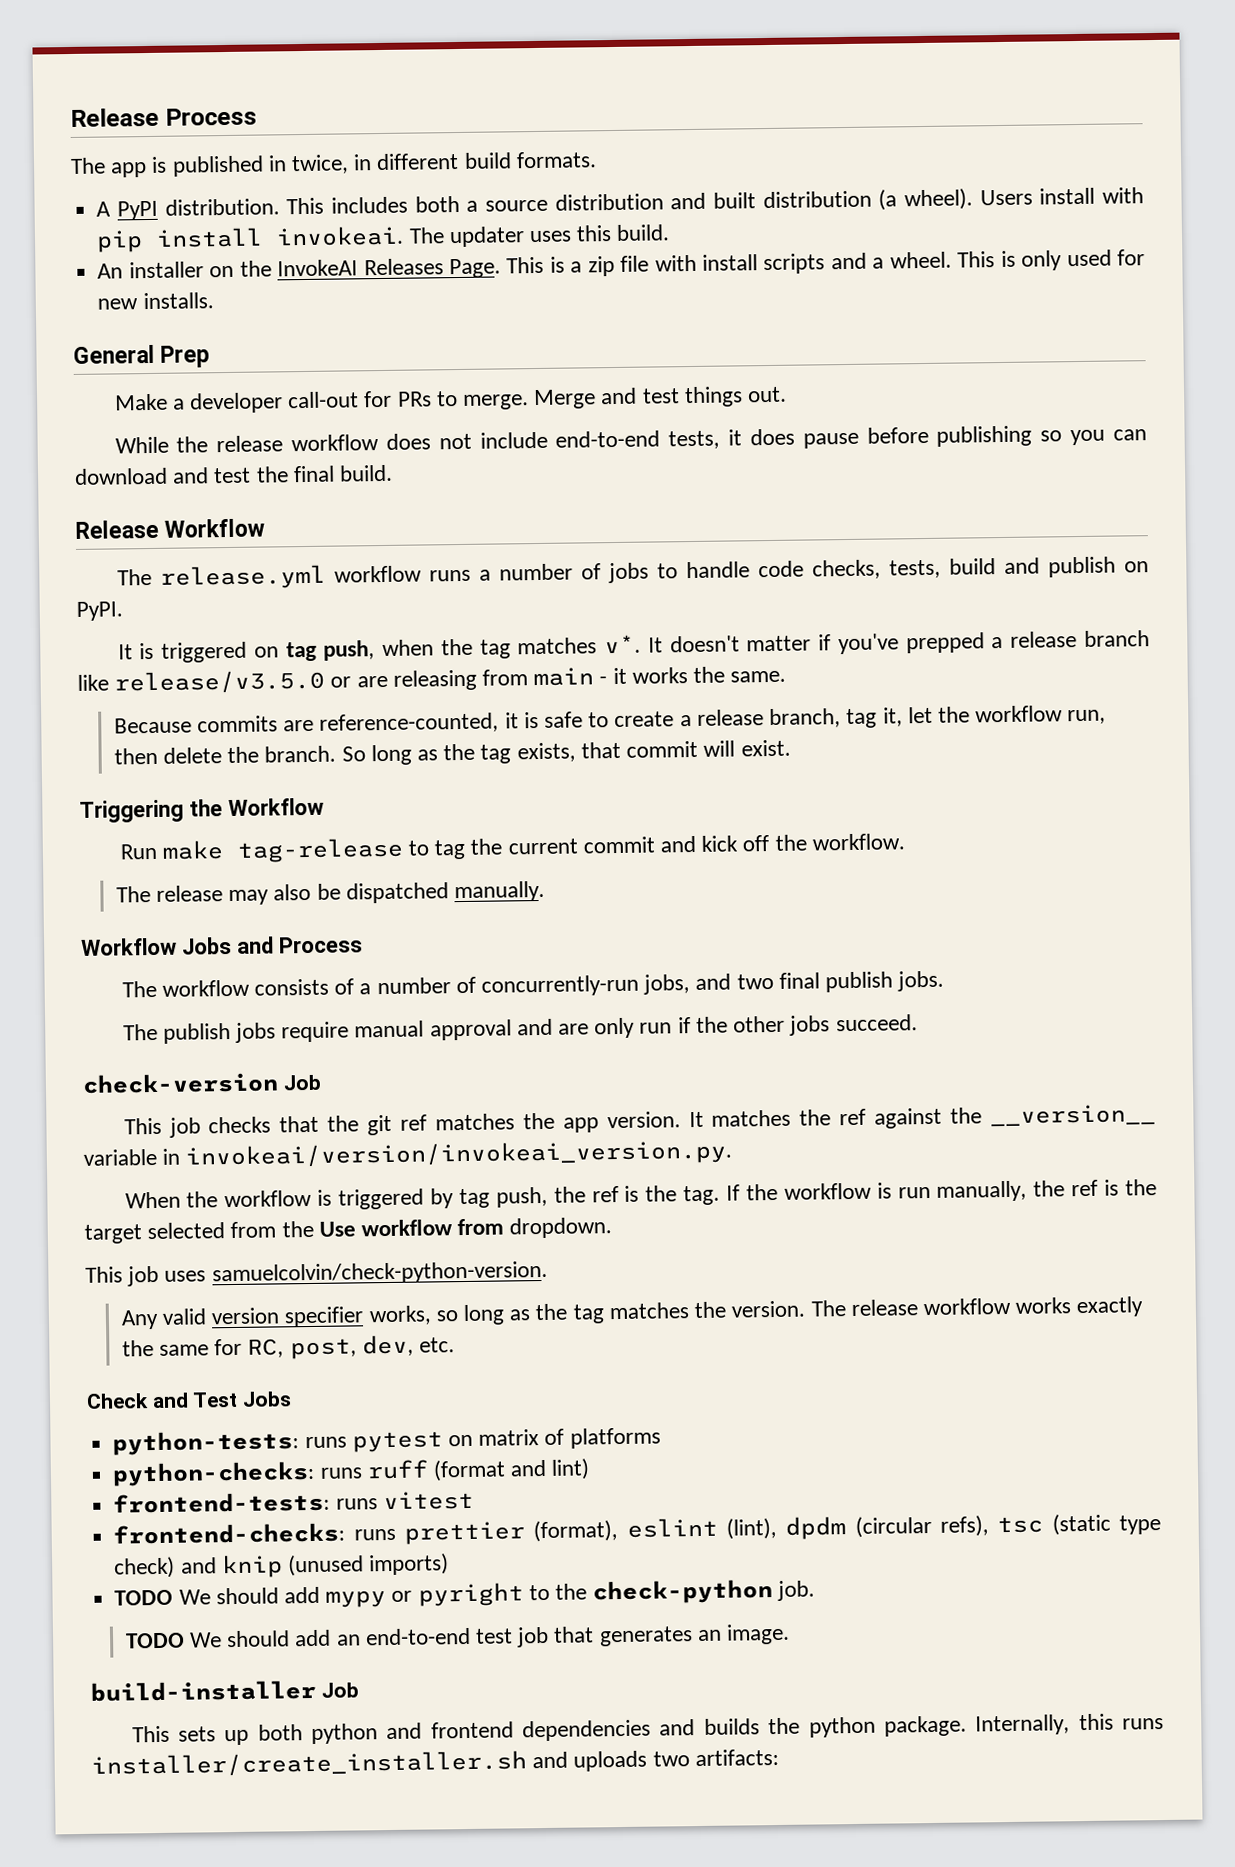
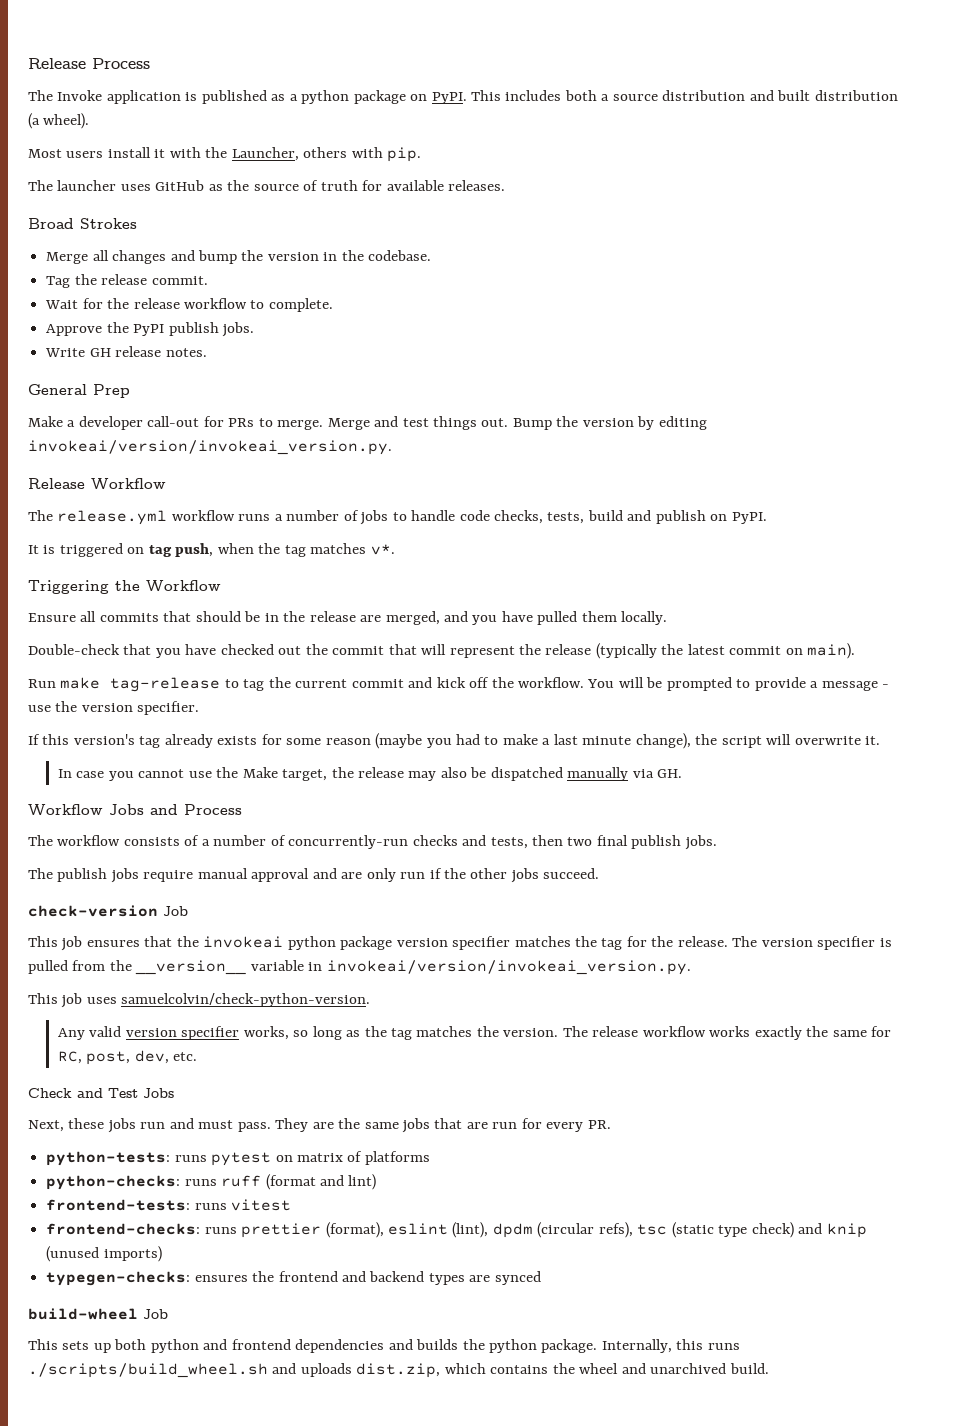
- The app is published in twice, in different build formats.
- A PyPI distribution.
+ The Invoke application is published as a python package on PyPI.
- This includes both a source distribution and built distribution (a wheel). Users install with pip install invokeai. The updater uses this build.
- An installer on the InvokeAI Releases Page. This is a zip file with install scripts and a wheel. This is only used for new installs.
+ This includes both a source distribution and built distribution (a wheel).
+ Most users install it with the Launcher, others with pip.
+ The launcher uses GitHub as the source of truth for available releases.
+ Broad Strokes
+ Merge all changes and bump the version in the codebase.
+ Tag the release commit.
+ Wait for the release workflow to complete.
+ Approve the PyPI publish jobs.
+ Write GH release notes.
- Merge and test things out.
- While the release workflow does not include end-to-end tests, it does pause before publishing so you can download and test the final build.
+ Merge and test things out. Bump the version by editing invokeai/version/invokeai_version.py.
- It is triggered on tag push, when the tag matches v*. It doesn't matter if you've prepped a release branch like release/v3.5.0 or are releasing from main - it works the same.
- Because commits are reference-counted, it is safe to create a release branch, tag it, let the workflow run, then delete the branch. So long as the tag exists, that commit will exist.
+ It is triggered on tag push, when the tag matches v*.
  Triggering the Workflow
+ Ensure all commits that should be in the release are merged, and you have pulled them locally.
+ Double-check that you have checked out the commit that will represent the release (typically the latest commit on main).
- Run make tag-release to tag the current commit and kick off the workflow.
- The release may also be dispatched manually.
+ Run make tag-release to tag the current commit and kick off the workflow. You will be prompted to provide a message - use the version specifier.
+ If this version's tag already exists for some reason (maybe you had to make a last minute change), the script will overwrite it.
+ In case you cannot use the Make target, the release may also be dispatched manually via GH.
- The workflow consists of a number of concurrently-run jobs, and two final publish jobs.
+ The workflow consists of a number of concurrently-run checks and tests, then two final publish jobs.
- This job checks that the git ref matches the app version. It matches the ref against the __version__ variable in invokeai/version/invokeai_version.py.
+ This job ensures that the invokeai python package version specifier matches the tag for the release. The version specifier is pulled from the __version__ variable in invokeai/version/invokeai_version.py.
- When the workflow is triggered by tag push, the ref is the tag. If the workflow is run manually, the ref is the target selected from the Use workflow from dropdown.
+ Next, these jobs run and must pass. They are the same jobs that are run for every PR.
- TODO We should add mypy or pyright to the check-python job.
- TODO We should add an end-to-end test job that generates an image.
- build-installer Job
+ typegen-checks: ensures the frontend and backend types are synced
+ build-wheel Job
- Internally, this runs installer/create_installer.sh and uploads two artifacts:
+ Internally, this runs ./scripts/build_wheel.sh and uploads dist.zip, which contains the wheel and unarchived build.

